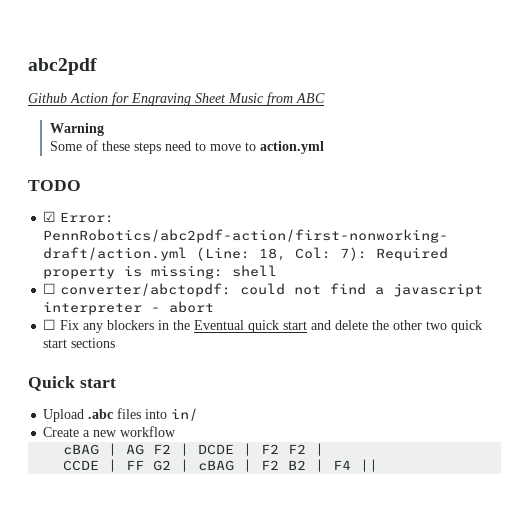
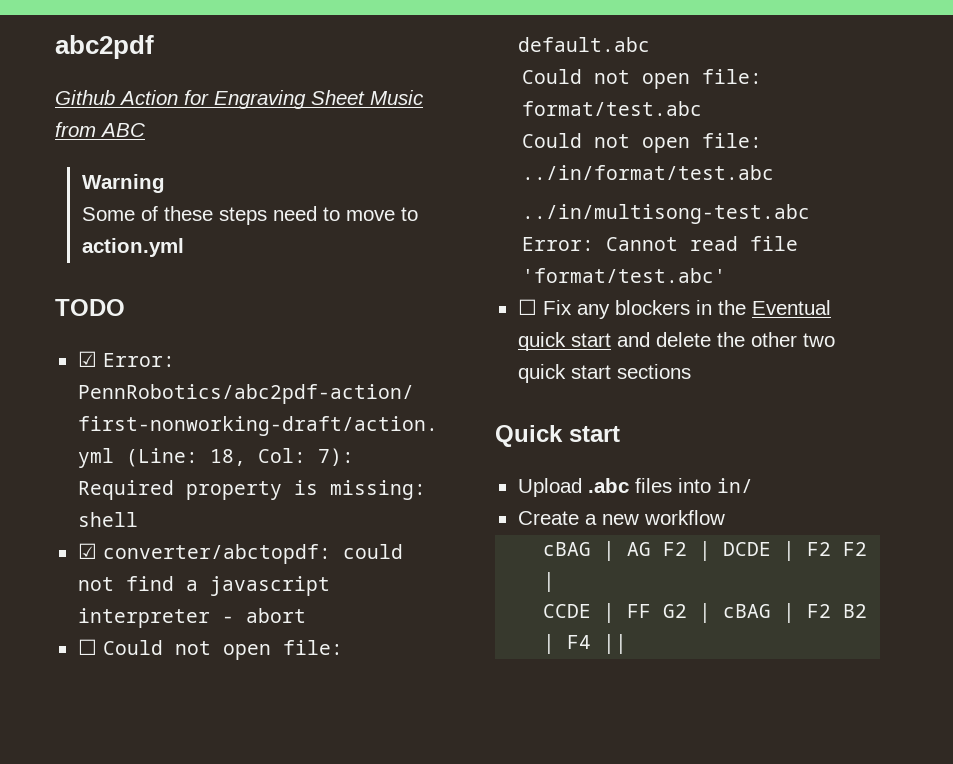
- ☐ converter/abctopdf: could not find a javascript interpreter - abort
+ ☑ converter/abctopdf: could not find a javascript interpreter - abort
+ ☐ Could not open file: default.abc
+ Could not open file: format/test.abc
+ Could not open file: ../in/format/test.abc
+ ../in/multisong-test.abc Error: Cannot read file 'format/test.abc'

